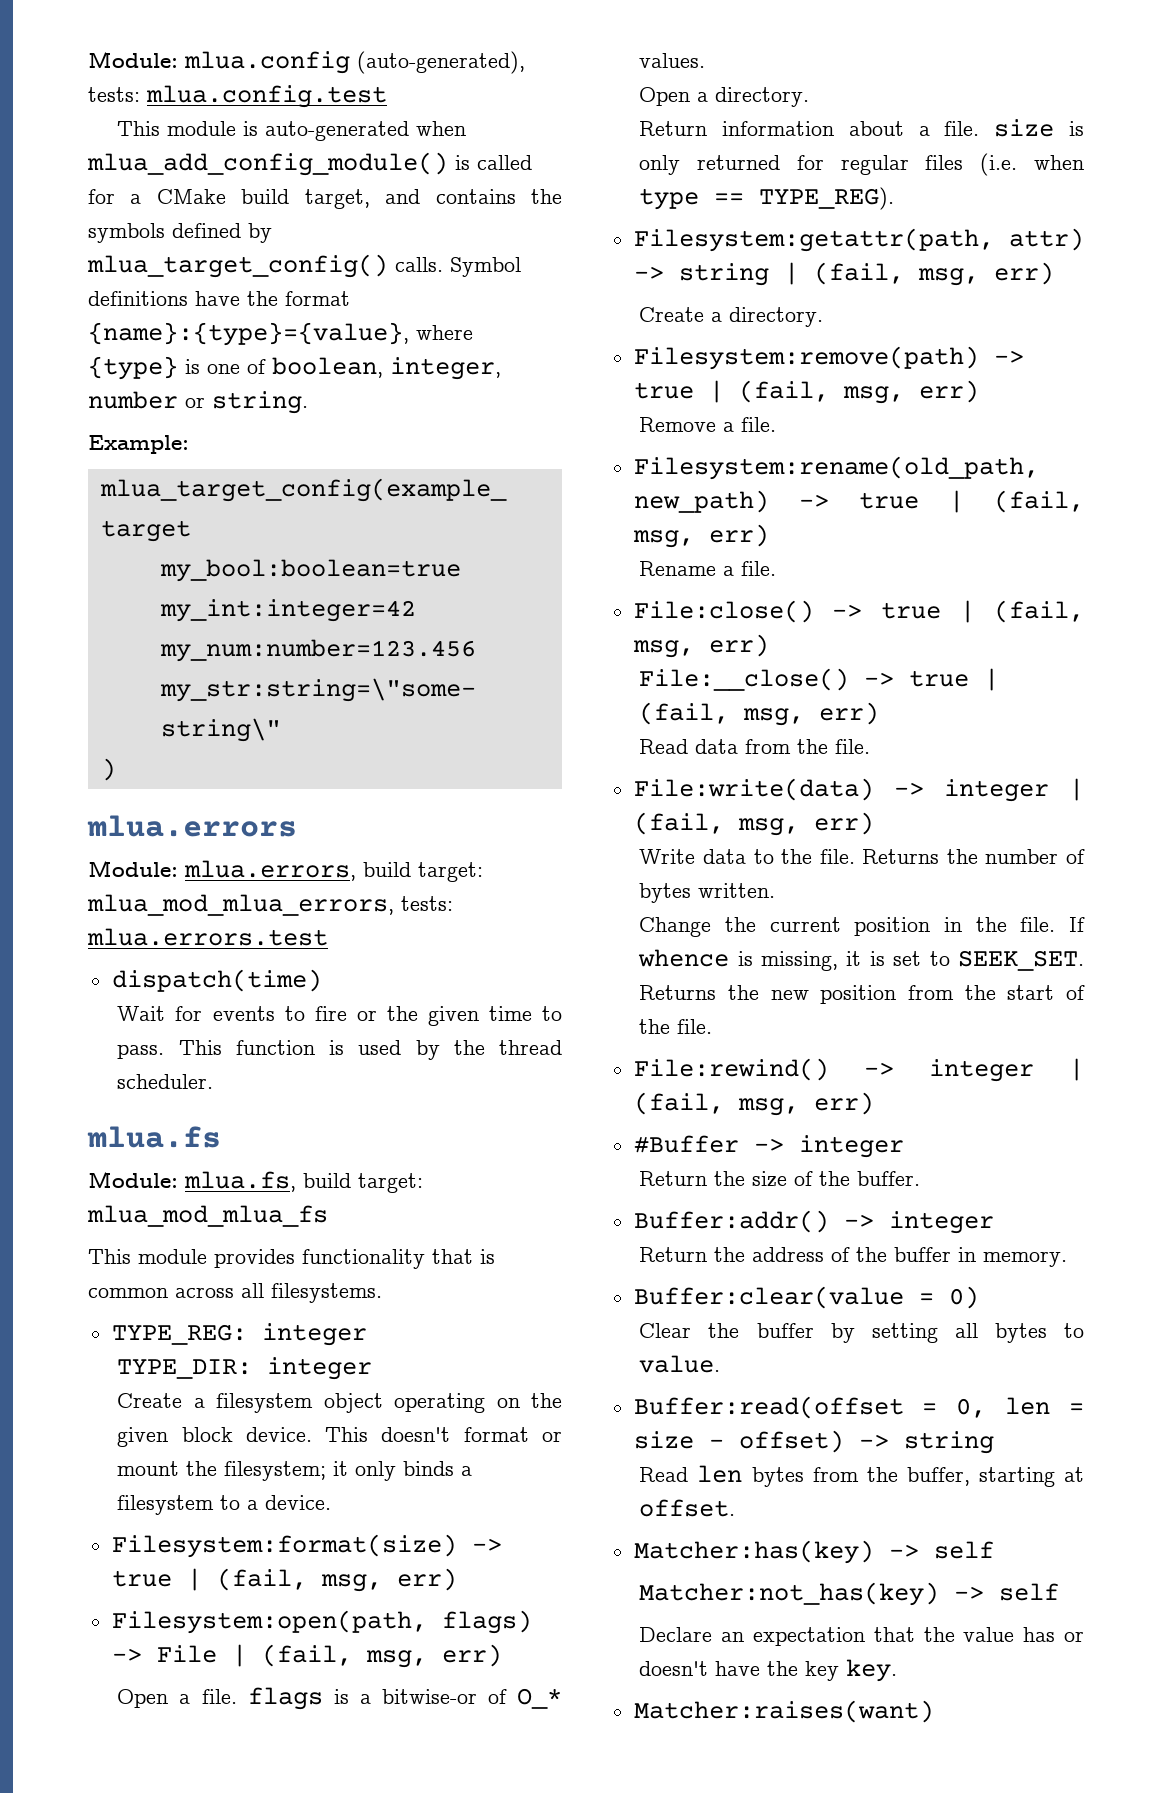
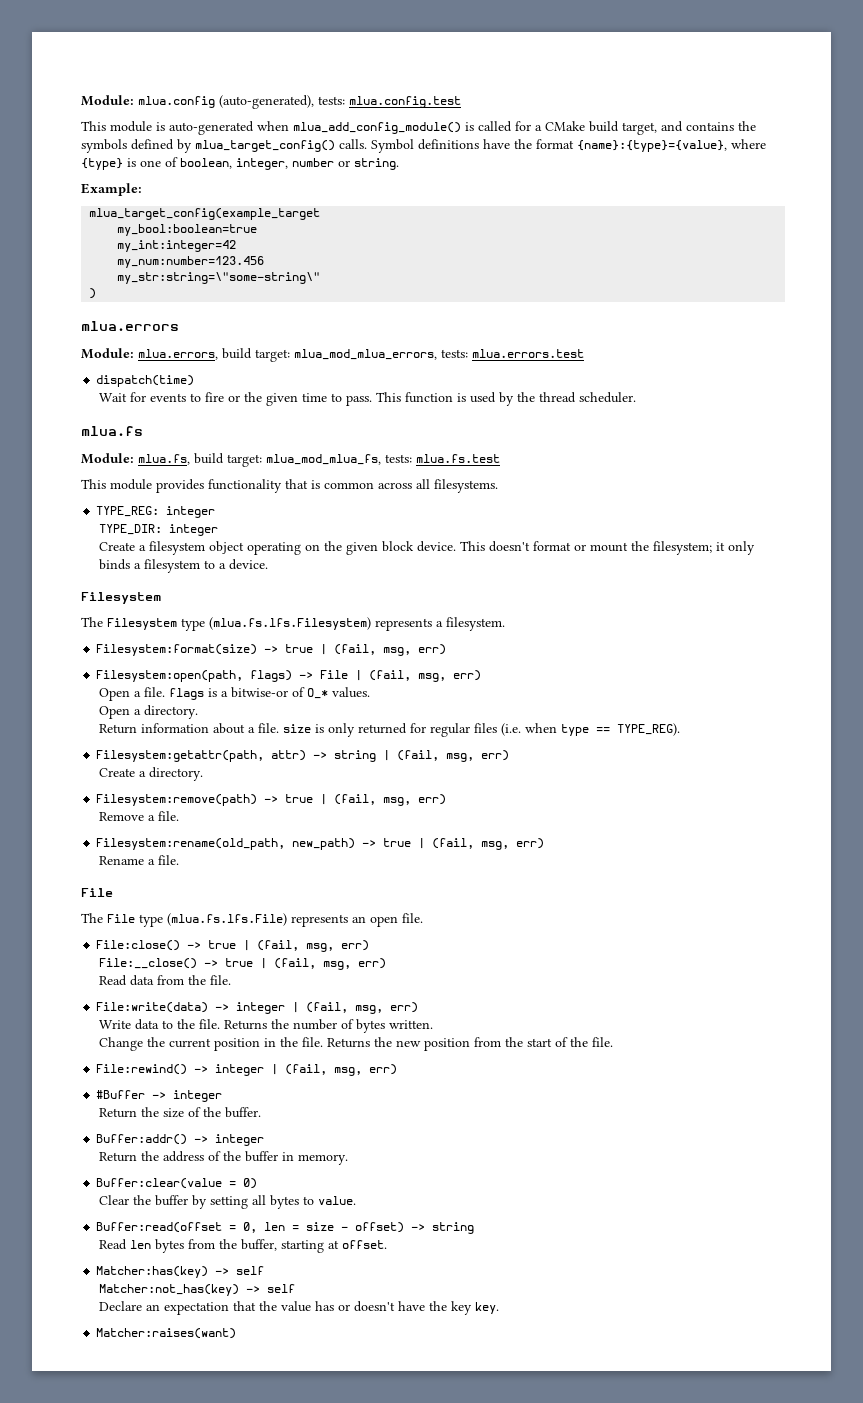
- Module: mlua.fs, build target: mlua_mod_mlua_fs
+ Module: mlua.fs, build target: mlua_mod_mlua_fs, tests: mlua.fs.test
  This doesn't format or mount the filesystem; it only binds a filesystem to a device.
+ Filesystem
+ The Filesystem type (mlua.fs.lfs.Filesystem) represents a filesystem.
  Rename a file.
+ File
+ The File type (mlua.fs.lfs.File) represents an open file.
- If whence is missing, it is set to SEEK_SET.

